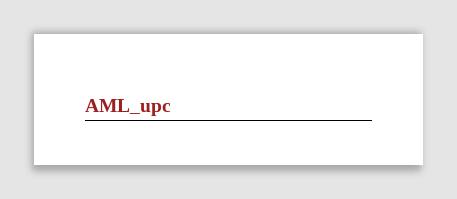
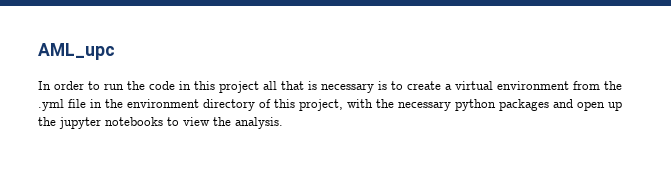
+ In order to run the code in this project all that is necessary is to create a virtual environment from the .yml file in the environment directory of this project, with the necessary python packages and open up the jupyter notebooks to view the analysis.

